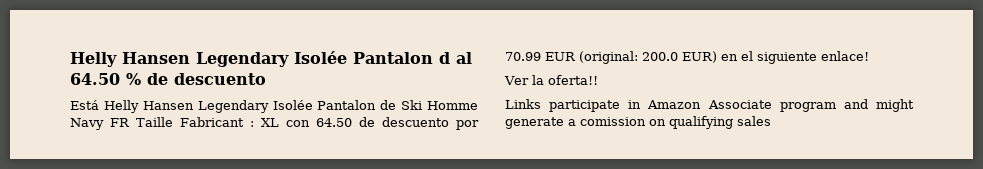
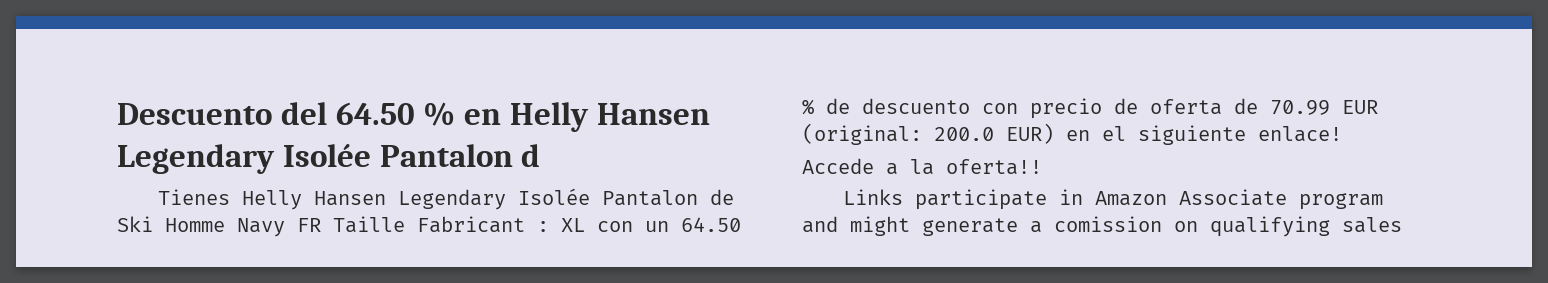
- Helly Hansen Legendary Isolée Pantalon d al 64.50 % de descuento
- Está Helly Hansen Legendary Isolée Pantalon de Ski Homme Navy FR Taille Fabricant : XL con 64.50 de descuento por 70.99 EUR (original: 200.0 EUR) en el siguiente enlace!
+ Descuento del 64.50 % en Helly Hansen Legendary Isolée Pantalon d
+ Tienes Helly Hansen Legendary Isolée Pantalon de Ski Homme Navy FR Taille Fabricant : XL con un 64.50 % de descuento con precio de oferta de 70.99 EUR (original: 200.0 EUR) en el siguiente enlace!
- Ver la oferta!!
+ Accede a la oferta!!

